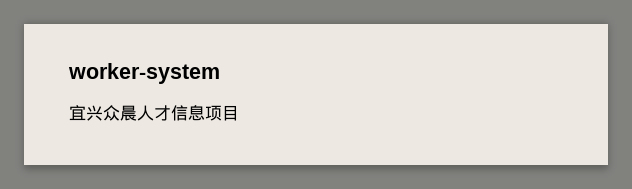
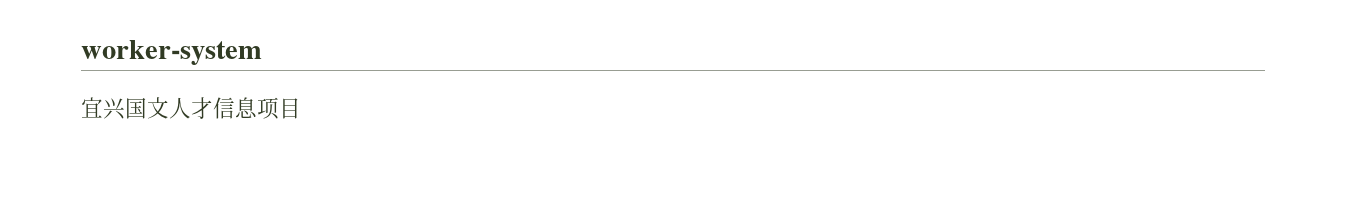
- 宜兴众晨人才信息项目
+ 宜兴国文人才信息项目

